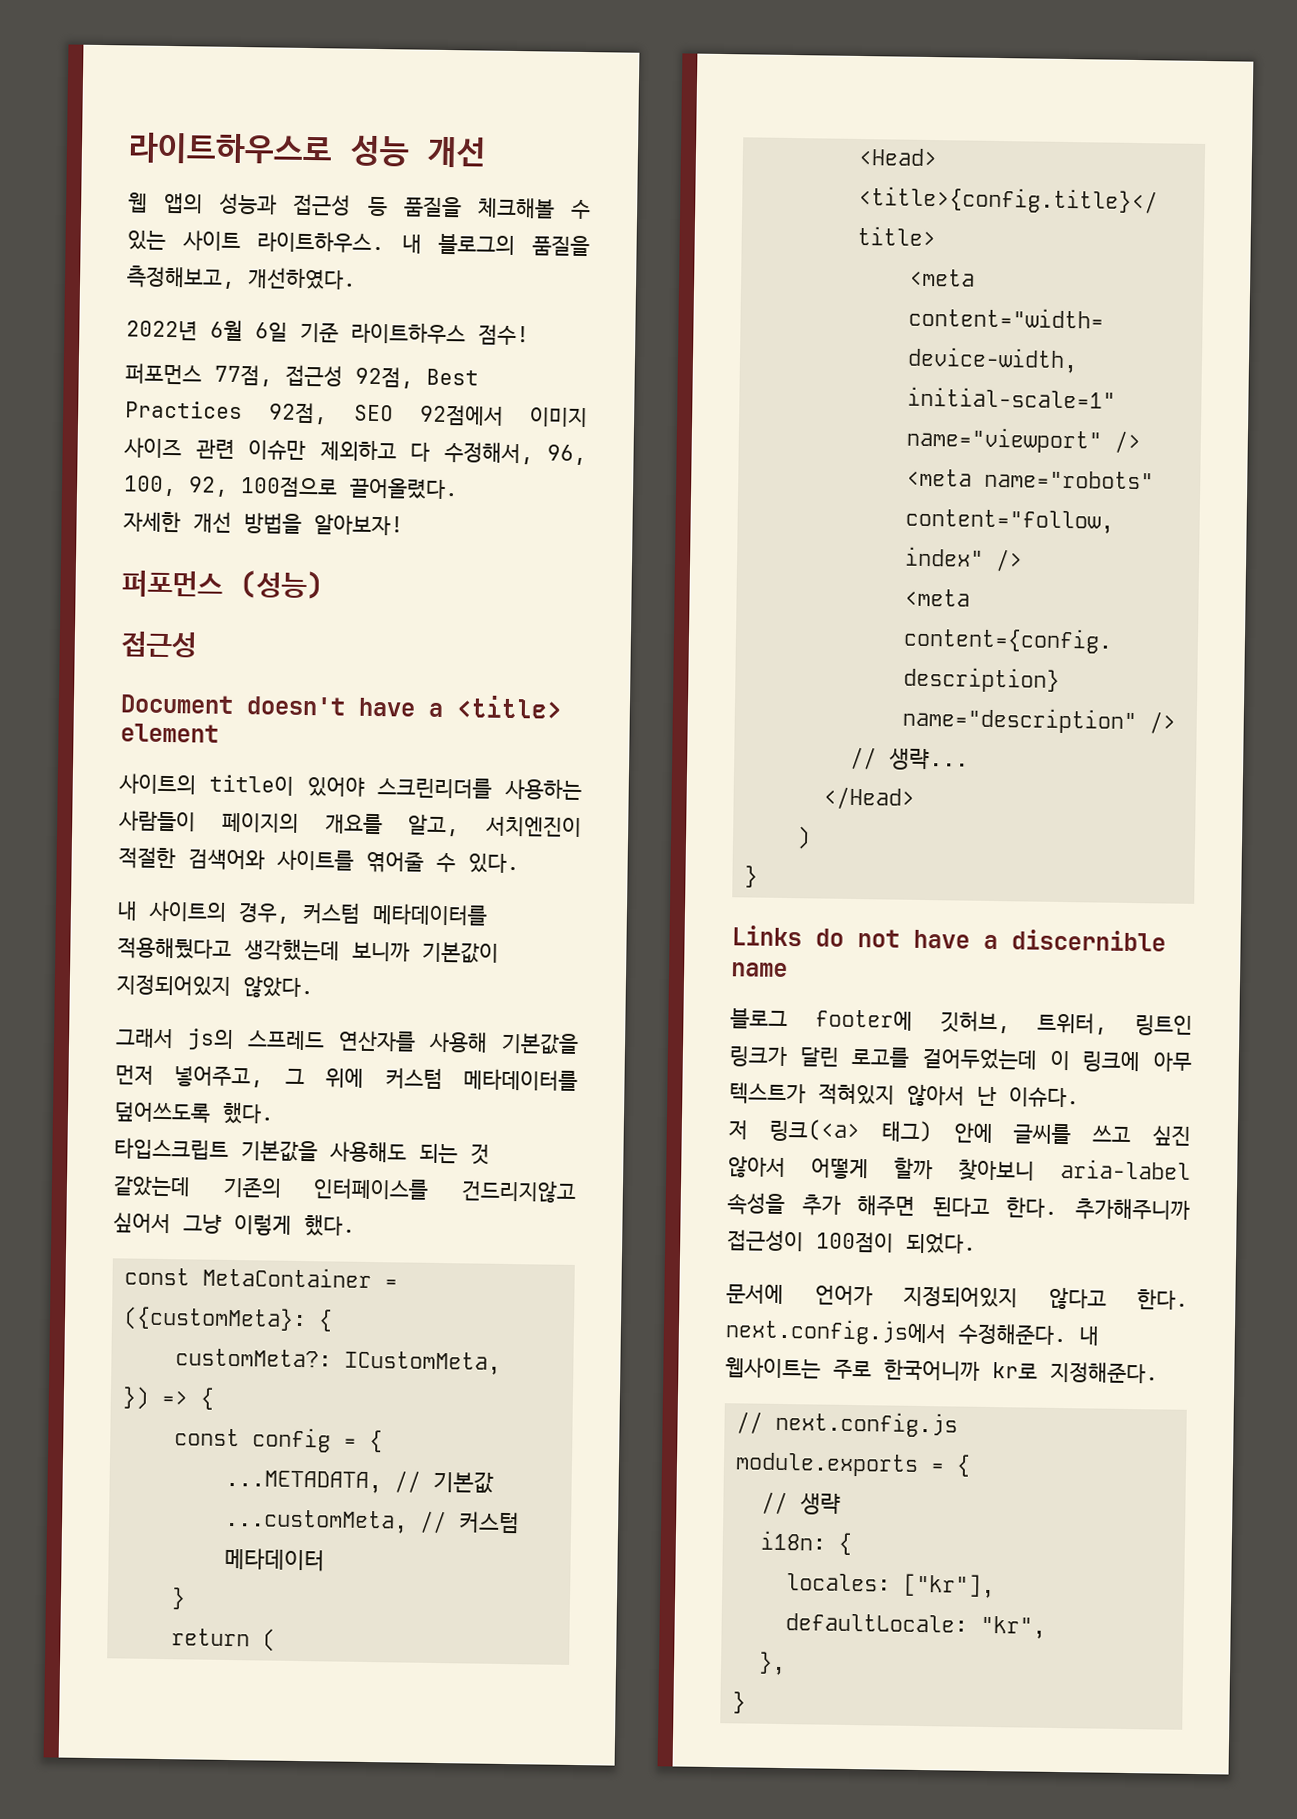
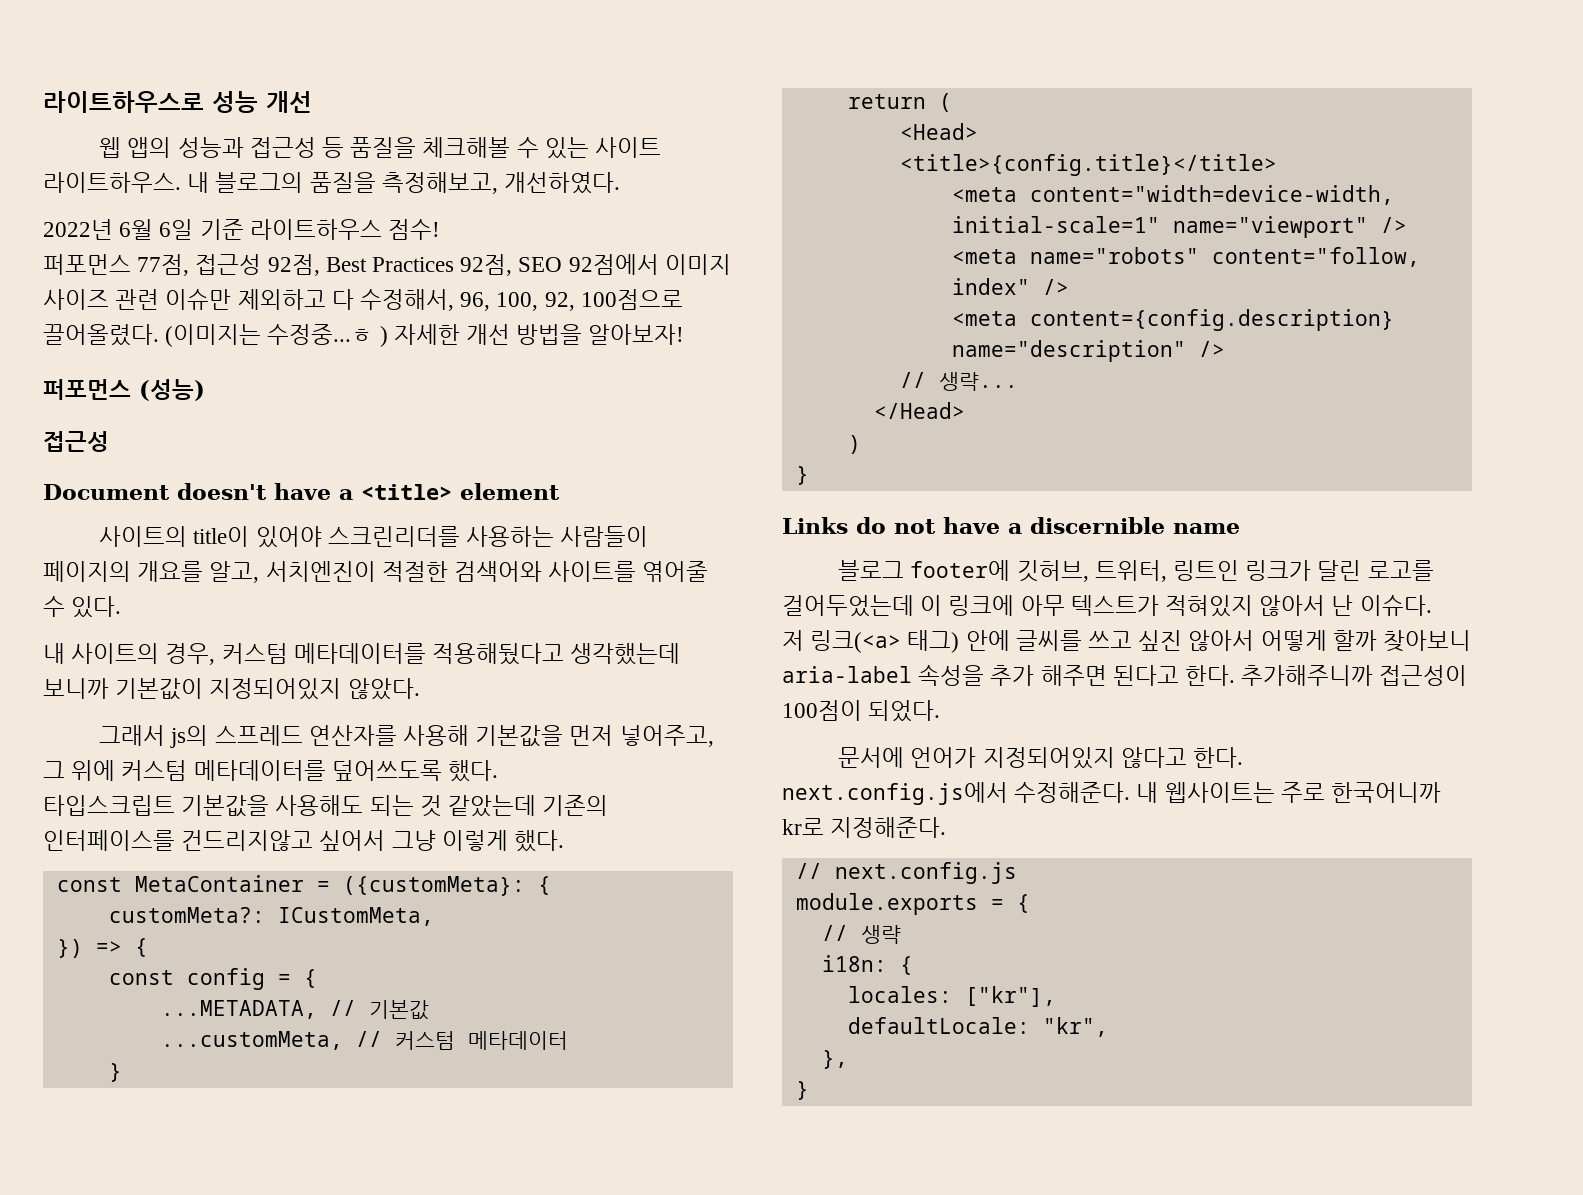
- 퍼포먼스 77점, 접근성 92점, Best Practices 92점, SEO 92점에서 이미지 사이즈 관련 이슈만 제외하고 다 수정해서, 96, 100, 92, 100점으로 끌어올렸다.
- 자세한 개선 방법을 알아보자!
+ 퍼포먼스 77점, 접근성 92점, Best Practices 92점, SEO 92점에서 이미지 사이즈 관련 이슈만 제외하고 다 수정해서, 96, 100, 92, 100점으로 끌어올렸다. (이미지는 수정중...ㅎ ) 자세한 개선 방법을 알아보자!

